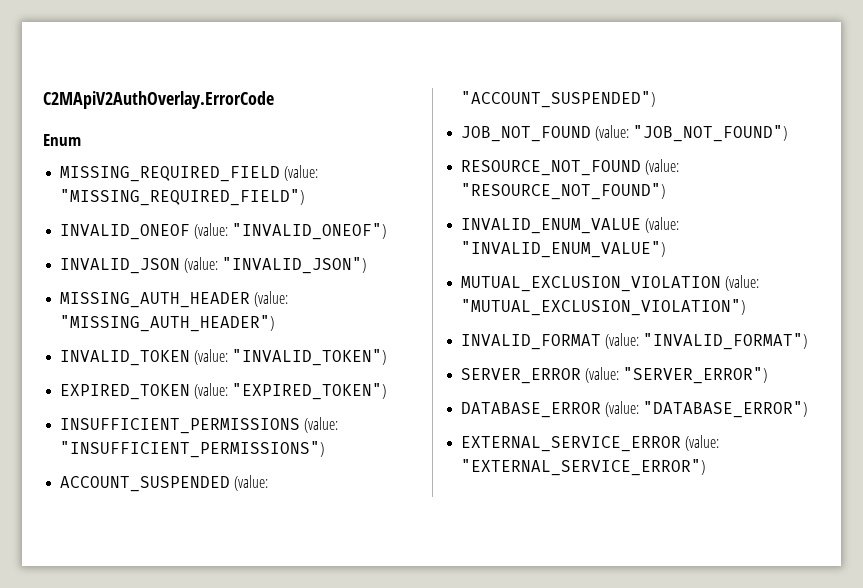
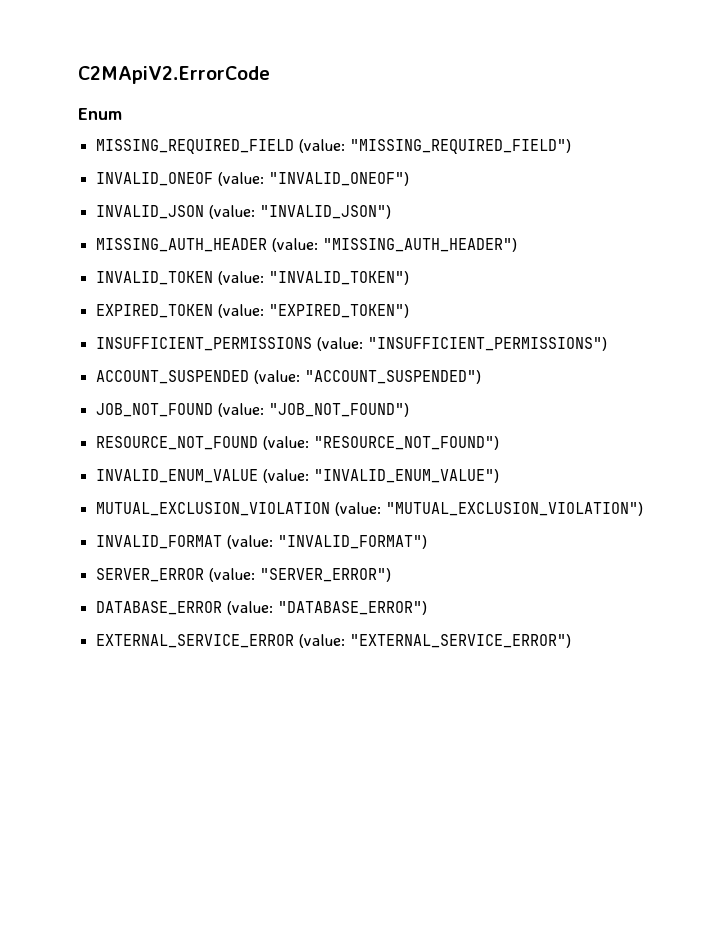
- C2MApiV2AuthOverlay.ErrorCode
+ C2MApiV2.ErrorCode

